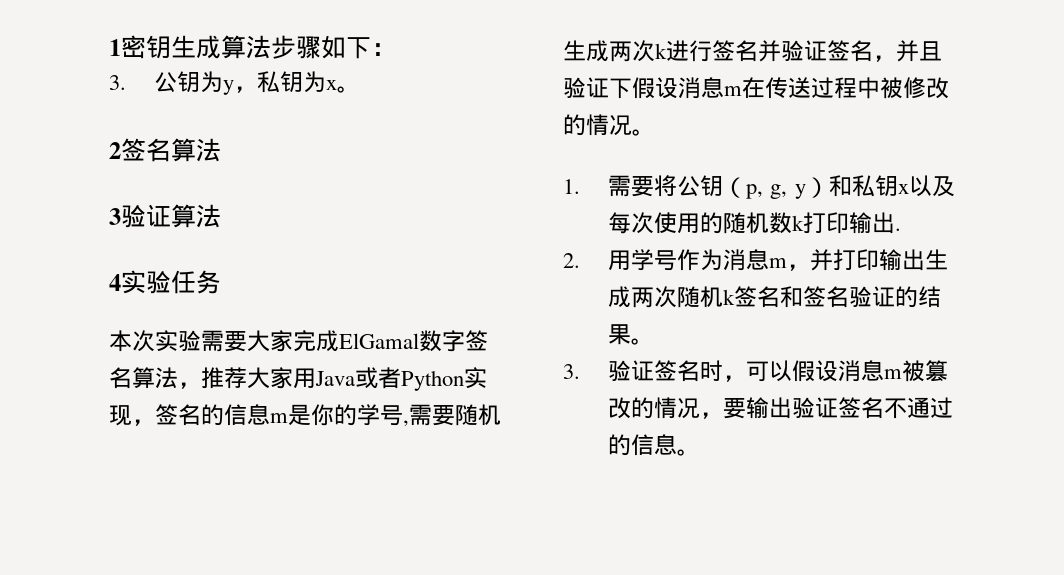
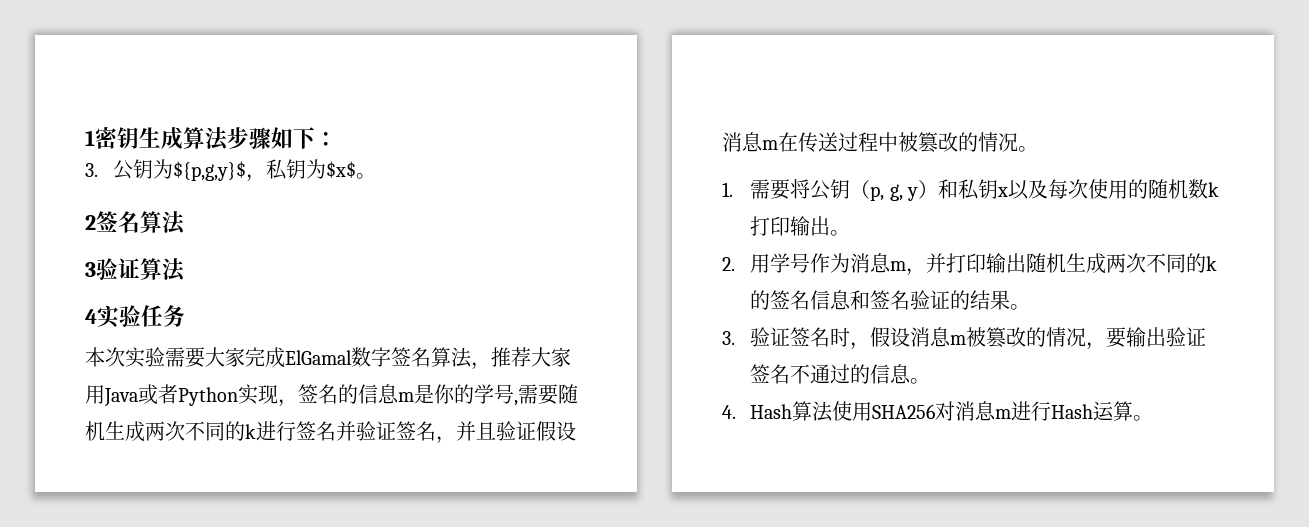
- 3.公钥为y，私钥为x。
+ 3.公钥为${p,g,y}$，私钥为$x$。
- 本次实验需要大家完成ElGamal数字签名算法，推荐大家用Java或者Python实现，签名的信息m是你的学号,需要随机生成两次k进行签名并验证签名，并且验证下假设消息m在传送过程中被修改的情况。
+ 本次实验需要大家完成ElGamal数字签名算法，推荐大家用Java或者Python实现，签名的信息m是你的学号,需要随机生成两次不同的k进行签名并验证签名，并且验证假设消息m在传送过程中被篡改的情况。
- 1.需要将公钥（p, g, y）和私钥x以及每次使用的随机数k打印输出.
+ 1.需要将公钥（p, g, y）和私钥x以及每次使用的随机数k打印输出。
- 2.用学号作为消息m，并打印输出生成两次随机k签名和签名验证的结果。
+ 2.用学号作为消息m，并打印输出随机生成两次不同的k的签名信息和签名验证的结果。
- 3.验证签名时，可以假设消息m被篡改的情况，要输出验证签名不通过的信息。
+ 3.验证签名时，假设消息m被篡改的情况，要输出验证签名不通过的信息。
+ 4. Hash算法使用SHA256对消息m进行Hash运算。

